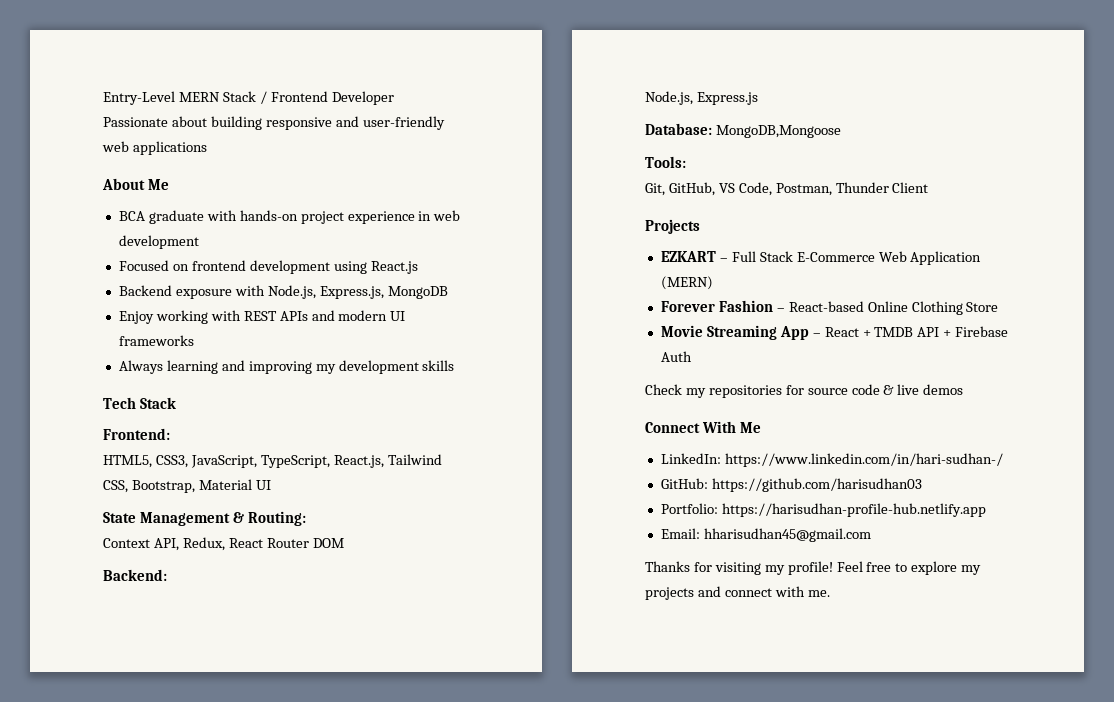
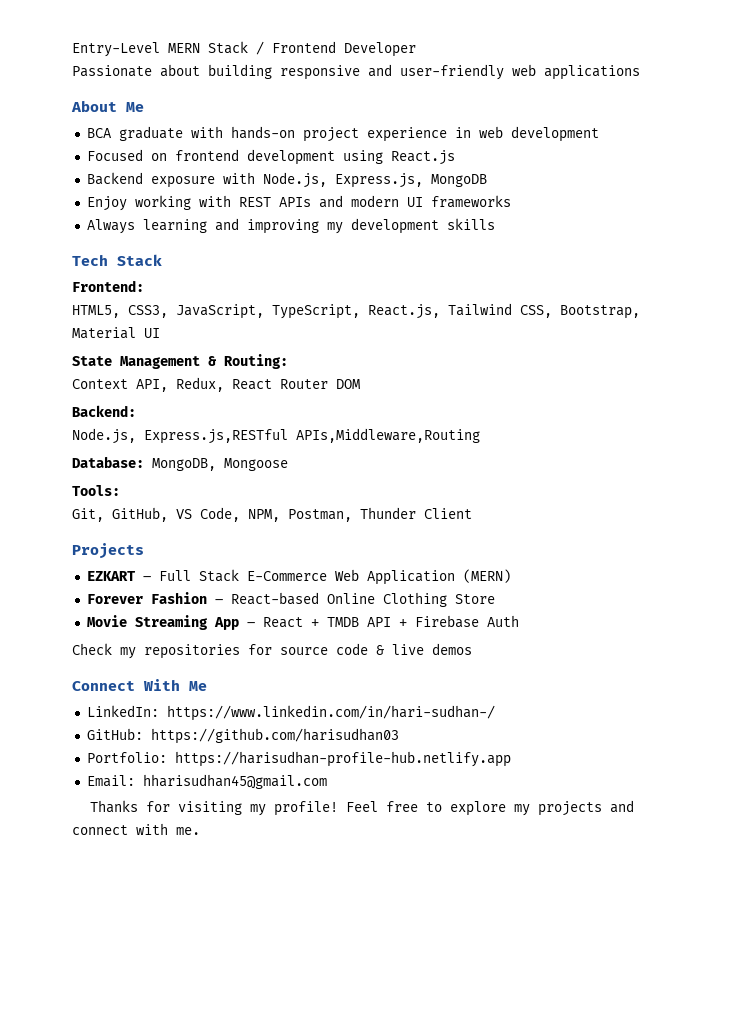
- Node.js, Express.js
+ Node.js, Express.js,RESTful APIs,Middleware,Routing
- Database: MongoDB,Mongoose
+ Database: MongoDB, Mongoose
- Git, GitHub, VS Code, Postman, Thunder Client
+ Git, GitHub, VS Code, NPM, Postman, Thunder Client

